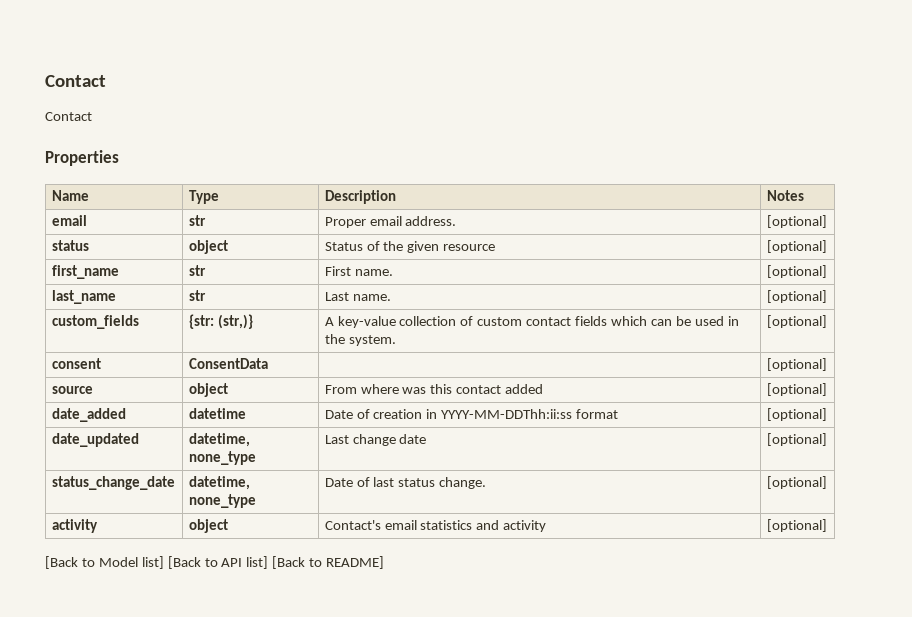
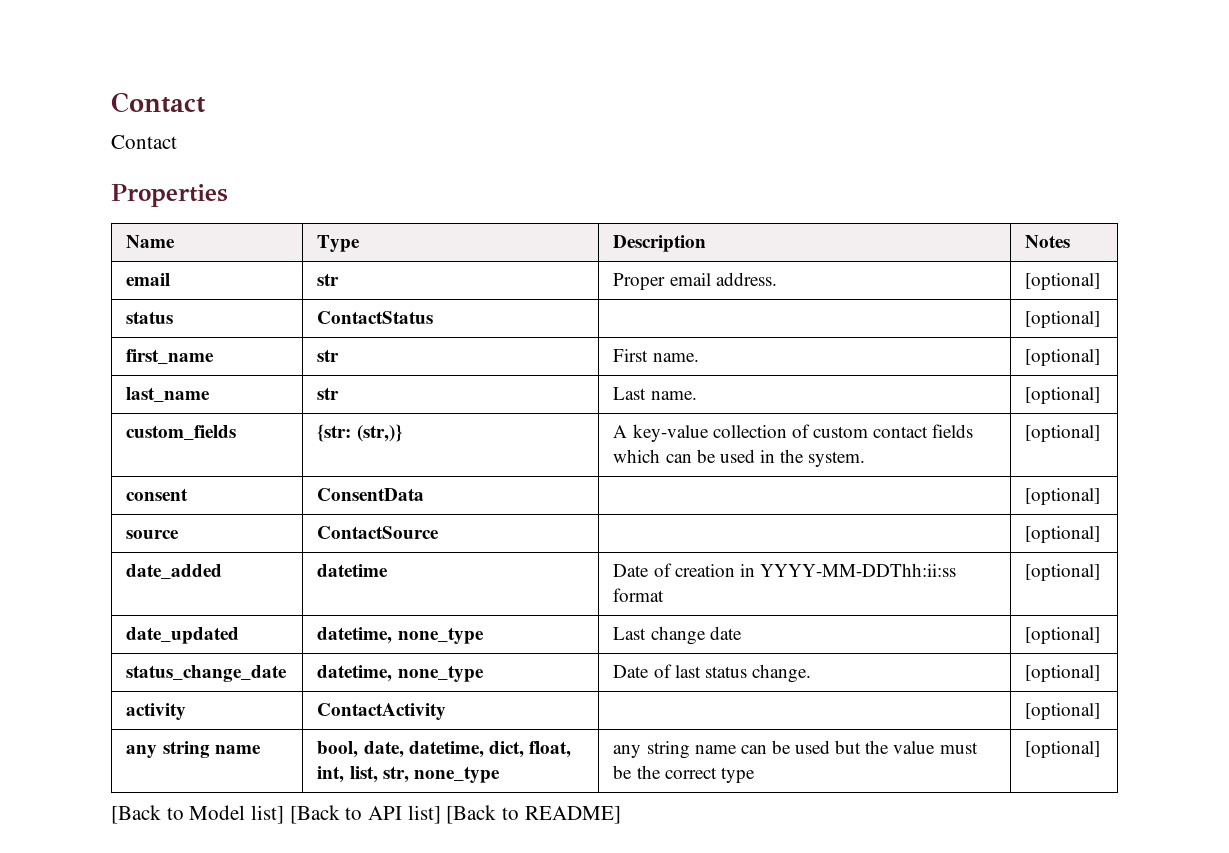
- status | object | Status of the given resource | [optional]
+ status | ContactStatus | | [optional]
- source | object | From where was this contact added | [optional]
+ source | ContactSource | | [optional]
- activity | object | Contact's email statistics and activity | [optional]
+ activity | ContactActivity | | [optional]
+ any string name | bool, date, datetime, dict, float, int, list, str, none_type | any string name can be used but the value must be the correct type | [optional]

